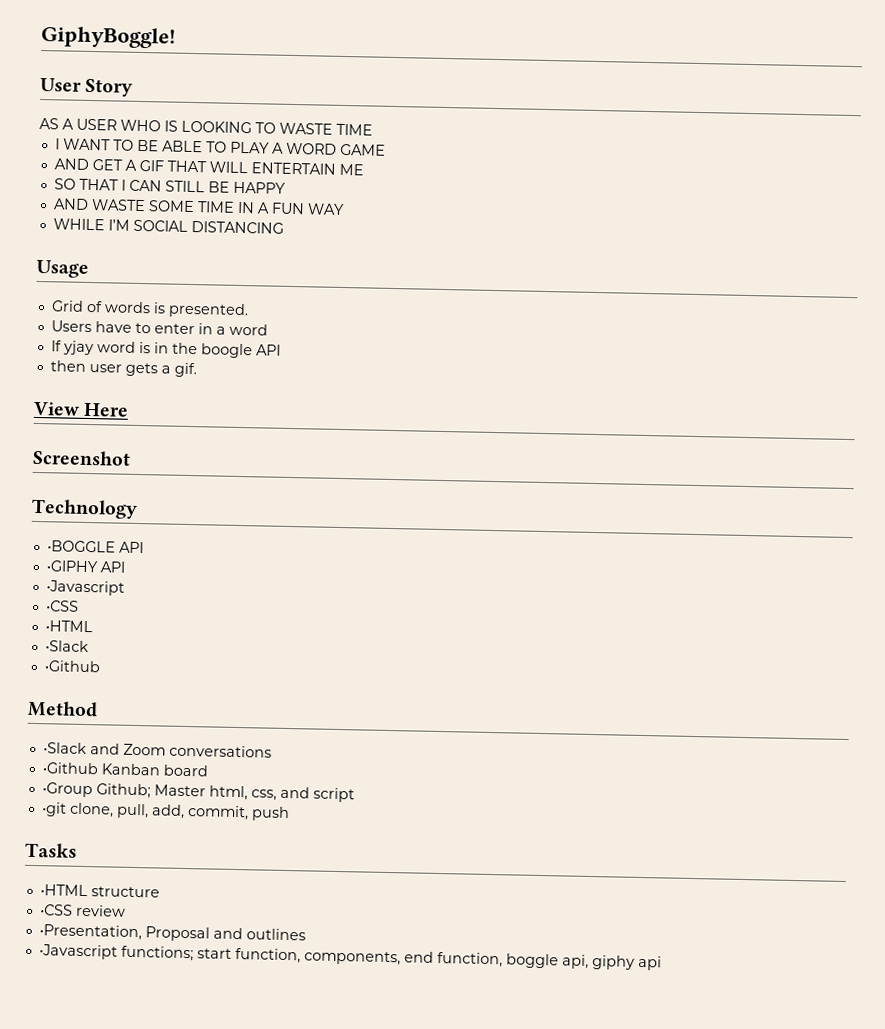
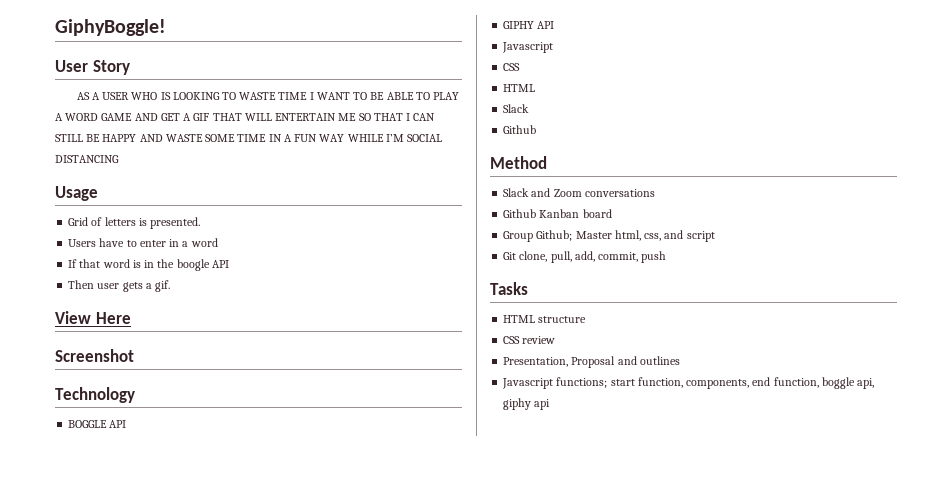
- AS A USER WHO IS LOOKING TO WASTE TIME
- I WANT TO BE ABLE TO PLAY A WORD GAME
- AND GET A GIF THAT WILL ENTERTAIN ME
- SO THAT I CAN STILL BE HAPPY
- AND WASTE SOME TIME IN A FUN WAY
- WHILE I’M SOCIAL DISTANCING
+ AS A USER WHO IS LOOKING TO WASTE TIME I WANT TO BE ABLE TO PLAY A WORD GAME AND GET A GIF THAT WILL ENTERTAIN ME SO THAT I CAN STILL BE HAPPY AND WASTE SOME TIME IN A FUN WAY WHILE I’M SOCIAL DISTANCING
- Grid of words is presented.
+ Grid of letters is presented.
- If yjay word is in the boogle API
+ If that word is in the boogle API
- then user gets a gif.
+ Then user gets a gif.
- •BOGGLE API
- •GIPHY API
- •Javascript
- •CSS
- •HTML
- •Slack
- •Github
+ BOGGLE API
+ GIPHY API
+ Javascript
+ CSS
+ HTML
+ Slack
+ Github
- •Slack and Zoom conversations
+ Slack and Zoom conversations
- •Github Kanban board
+ Github Kanban board
- •Group Github; Master html, css, and script
+ Group Github; Master html, css, and script
- •git clone, pull, add, commit, push
+ Git clone, pull, add, commit, push
- •HTML structure
+ HTML structure
- •CSS review
+ CSS review
- •Presentation, Proposal and outlines
+ Presentation, Proposal and outlines
- •Javascript functions; start function, components, end function, boggle api, giphy api
+ Javascript functions; start function, components, end function, boggle api, giphy api

